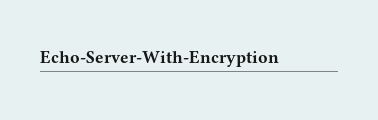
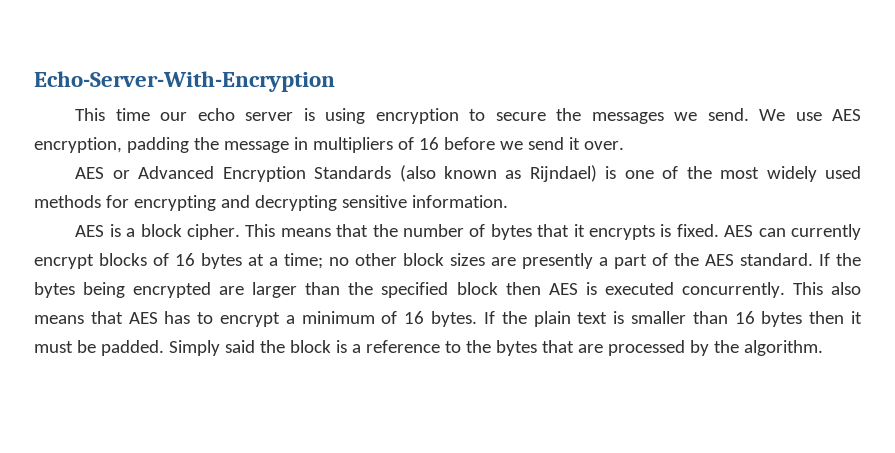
+ This time our echo server is using encryption to secure the messages we send. We use AES encryption, padding the message in multipliers of 16 before we send it over.
+ AES or Advanced Encryption Standards (also known as Rijndael) is one of the most widely used methods for encrypting and decrypting sensitive information.
+ AES is a block cipher. This means that the number of bytes that it encrypts is fixed. AES can currently encrypt blocks of 16 bytes at a time; no other block sizes are presently a part of the AES standard. If the bytes being encrypted are larger than the specified block then AES is executed concurrently. This also means that AES has to encrypt a minimum of 16 bytes. If the plain text is smaller than 16 bytes then it must be padded. Simply said the block is a reference to the bytes that are processed by the algorithm.

